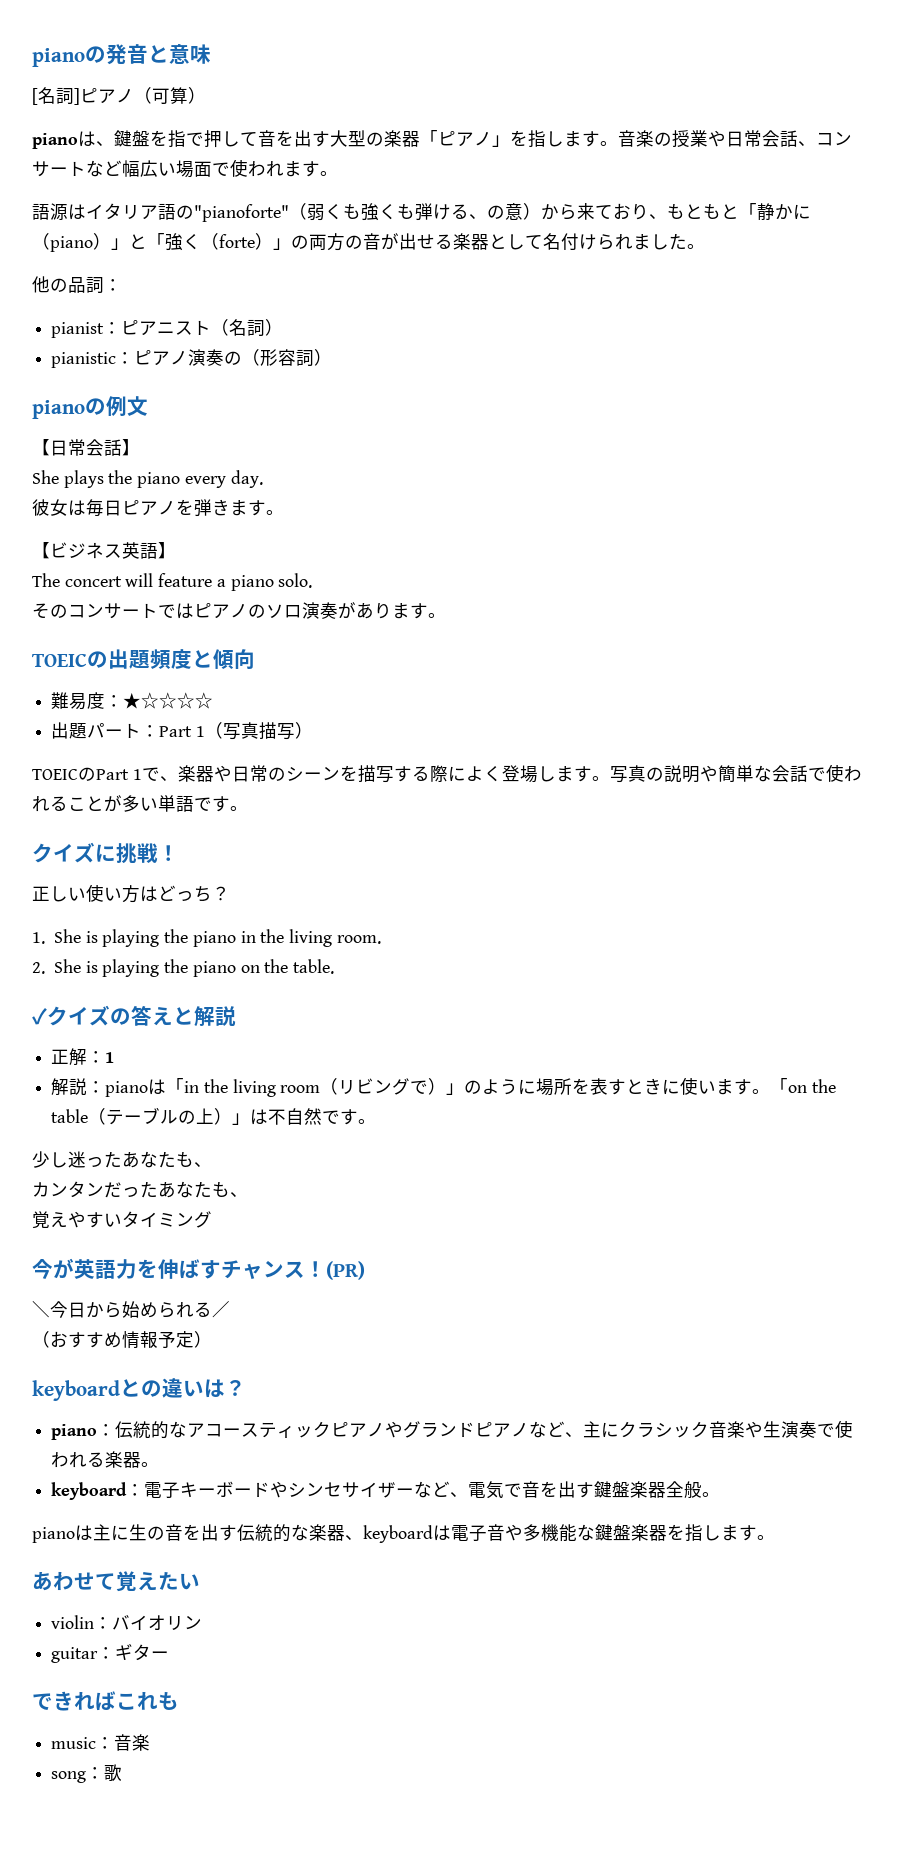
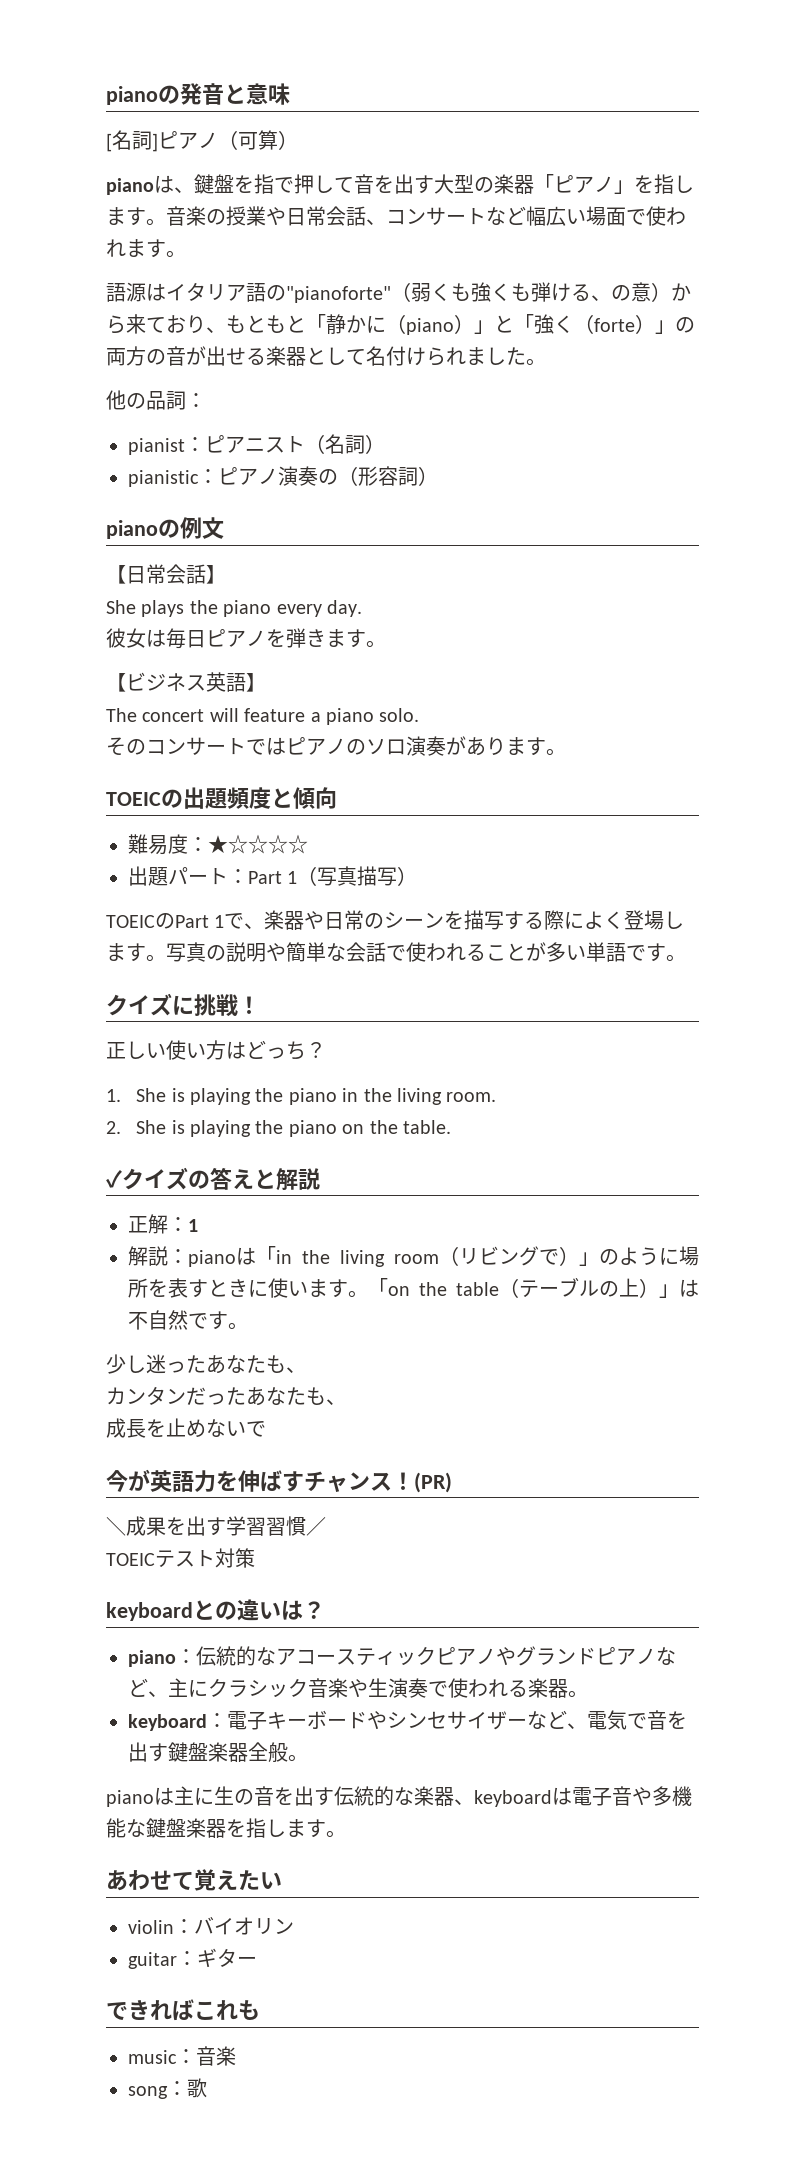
- 覚えやすいタイミング
+ 成長を止めないで
- ＼今日から始められる／
- （おすすめ情報予定）
+ ＼成果を出す学習習慣／
+ TOEICテスト対策

